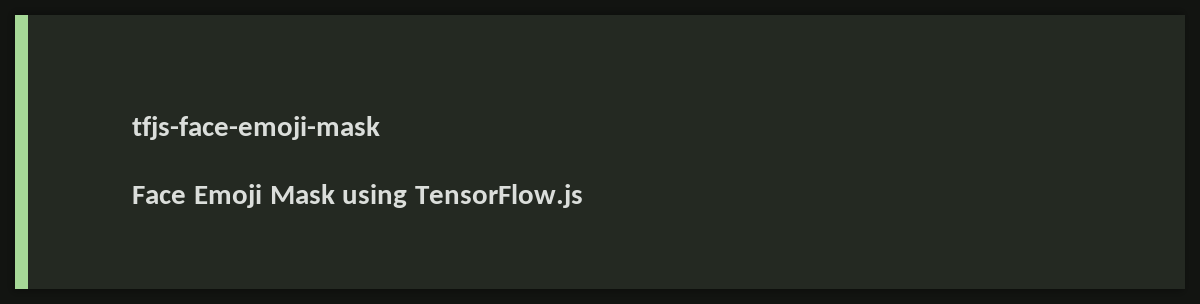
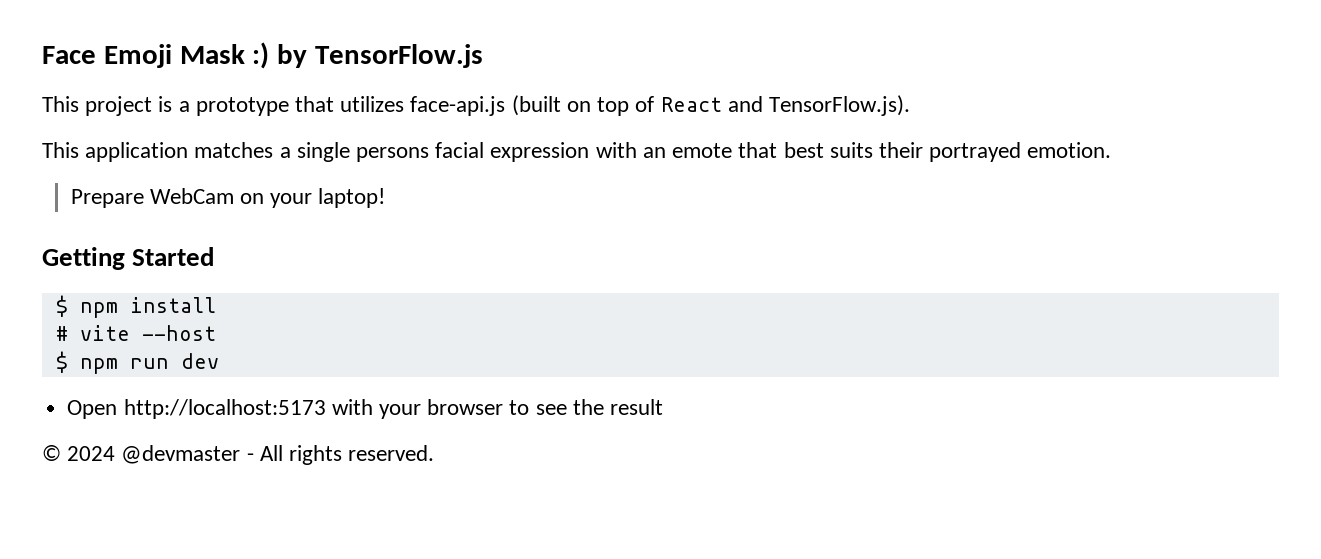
- tfjs-face-emoji-mask
- Face Emoji Mask using TensorFlow.js
+ Face Emoji Mask :) by TensorFlow.js
+ This project is a prototype that utilizes face-api.js (built on top of React and TensorFlow.js).
+ This application matches a single persons facial expression with an emote that best suits their portrayed emotion.
+ Prepare WebCam on your laptop!
+ Getting Started
+ $ npm install
+ # vite --host
+ $ npm run dev
+ Open http://localhost:5173 with your browser to see the result
+ © 2024 @devmaster - All rights reserved.

